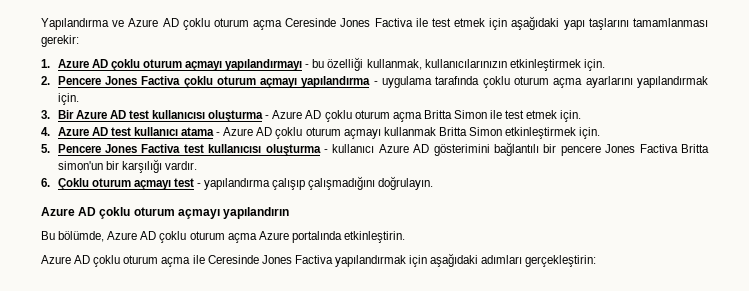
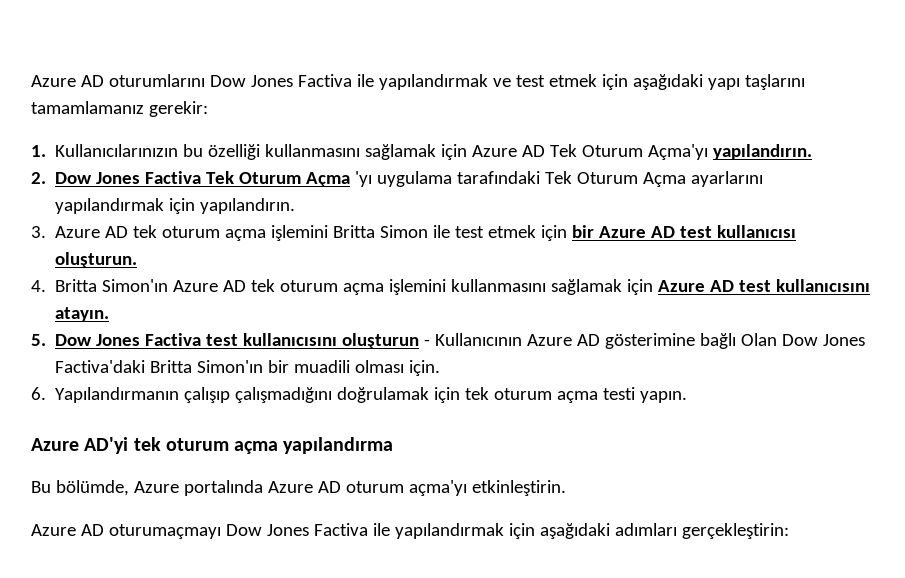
- Yapılandırma ve Azure AD çoklu oturum açma Ceresinde Jones Factiva ile test etmek için aşağıdaki yapı taşlarını tamamlanması gerekir:
+ Azure AD oturumlarını Dow Jones Factiva ile yapılandırmak ve test etmek için aşağıdaki yapı taşlarını tamamlamanız gerekir:
- 1. Azure AD çoklu oturum açmayı yapılandırmayı - bu özelliği kullanmak, kullanıcılarınızın etkinleştirmek için.
- 2. Pencere Jones Factiva çoklu oturum açmayı yapılandırma - uygulama tarafında çoklu oturum açma ayarlarını yapılandırmak için.
- 3. Bir Azure AD test kullanıcısı oluşturma - Azure AD çoklu oturum açma Britta Simon ile test etmek için.
- 4. Azure AD test kullanıcı atama - Azure AD çoklu oturum açmayı kullanmak Britta Simon etkinleştirmek için.
- 5. Pencere Jones Factiva test kullanıcısı oluşturma - kullanıcı Azure AD gösterimini bağlantılı bir pencere Jones Factiva Britta simon'un bir karşılığı vardır.
- 6. Çoklu oturum açmayı test - yapılandırma çalışıp çalışmadığını doğrulayın.
- Azure AD çoklu oturum açmayı yapılandırın
- Bu bölümde, Azure AD çoklu oturum açma Azure portalında etkinleştirin.
- Azure AD çoklu oturum açma ile Ceresinde Jones Factiva yapılandırmak için aşağıdaki adımları gerçekleştirin:
+ 1. Kullanıcılarınızın bu özelliği kullanmasını sağlamak için Azure AD Tek Oturum Açma'yı yapılandırın.
+ 2. Dow Jones Factiva Tek Oturum Açma 'yı uygulama tarafındaki Tek Oturum Açma ayarlarını yapılandırmak için yapılandırın.
+ 3. Azure AD tek oturum açma işlemini Britta Simon ile test etmek için bir Azure AD test kullanıcısı oluşturun.
+ 4. Britta Simon'ın Azure AD tek oturum açma işlemini kullanmasını sağlamak için Azure AD test kullanıcısını atayın.
+ 5. Dow Jones Factiva test kullanıcısını oluşturun - Kullanıcının Azure AD gösterimine bağlı Olan Dow Jones Factiva'daki Britta Simon'ın bir muadili olması için.
+ 6. Yapılandırmanın çalışıp çalışmadığını doğrulamak için tek oturum açma testi yapın.
+ Azure AD'yi tek oturum açma yapılandırma
+ Bu bölümde, Azure portalında Azure AD oturum açma'yı etkinleştirin.
+ Azure AD oturumaçmayı Dow Jones Factiva ile yapılandırmak için aşağıdaki adımları gerçekleştirin:

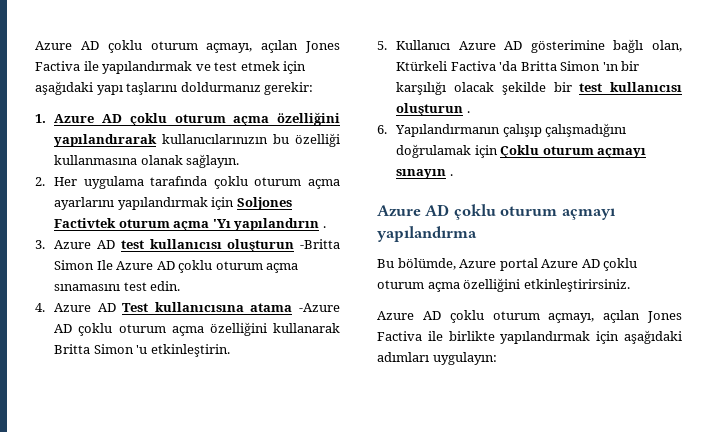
- Azure AD oturumlarını Dow Jones Factiva ile yapılandırmak ve test etmek için aşağıdaki yapı taşlarını tamamlamanız gerekir:
+ Azure AD çoklu oturum açmayı, açılan Jones Factiva ile yapılandırmak ve test etmek için aşağıdaki yapı taşlarını doldurmanız gerekir:
- 1. Kullanıcılarınızın bu özelliği kullanmasını sağlamak için Azure AD Tek Oturum Açma'yı yapılandırın.
- 2. Dow Jones Factiva Tek Oturum Açma 'yı uygulama tarafındaki Tek Oturum Açma ayarlarını yapılandırmak için yapılandırın.
- 3. Azure AD tek oturum açma işlemini Britta Simon ile test etmek için bir Azure AD test kullanıcısı oluşturun.
- 4. Britta Simon'ın Azure AD tek oturum açma işlemini kullanmasını sağlamak için Azure AD test kullanıcısını atayın.
- 5. Dow Jones Factiva test kullanıcısını oluşturun - Kullanıcının Azure AD gösterimine bağlı Olan Dow Jones Factiva'daki Britta Simon'ın bir muadili olması için.
+ 1. Azure AD çoklu oturum açma özelliğini yapılandırarak kullanıcılarınızın bu özelliği kullanmasına olanak sağlayın.
+ 2. Her uygulama tarafında çoklu oturum açma ayarlarını yapılandırmak için Soljones Factivtek oturum açma 'Yı yapılandırın .
+ 3. Azure AD test kullanıcısı oluşturun -Britta Simon Ile Azure AD çoklu oturum açma sınamasını test edin.
+ 4. Azure AD Test kullanıcısına atama -Azure AD çoklu oturum açma özelliğini kullanarak Britta Simon 'u etkinleştirin.
+ 5. Kullanıcı Azure AD gösterimine bağlı olan, Ktürkeli Factiva 'da Britta Simon 'ın bir karşılığı olacak şekilde bir test kullanıcısı oluşturun .
- 6. Yapılandırmanın çalışıp çalışmadığını doğrulamak için tek oturum açma testi yapın.
- Azure AD'yi tek oturum açma yapılandırma
+ 6. Yapılandırmanın çalışıp çalışmadığını doğrulamak için Çoklu oturum açmayı sınayın .
+ Azure AD çoklu oturum açmayı yapılandırma
- Bu bölümde, Azure portalında Azure AD oturum açma'yı etkinleştirin.
- Azure AD oturumaçmayı Dow Jones Factiva ile yapılandırmak için aşağıdaki adımları gerçekleştirin:
+ Bu bölümde, Azure portal Azure AD çoklu oturum açma özelliğini etkinleştirirsiniz.
+ Azure AD çoklu oturum açmayı, açılan Jones Factiva ile birlikte yapılandırmak için aşağıdaki adımları uygulayın:

